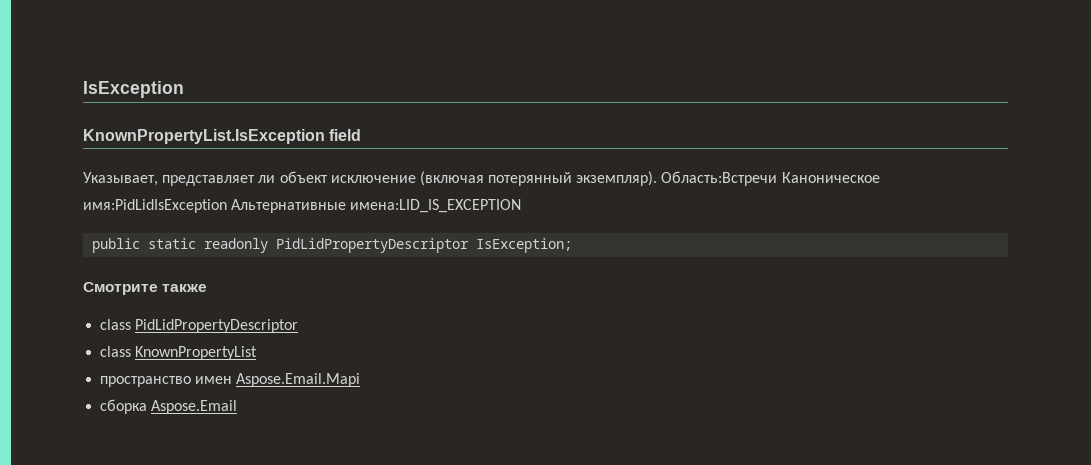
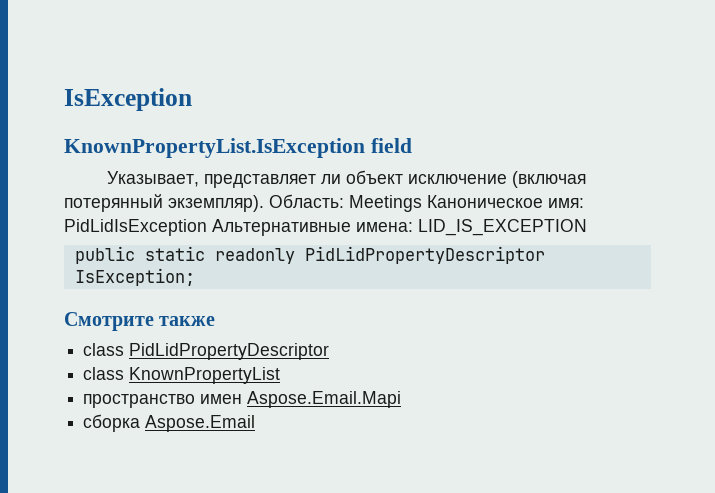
- Область:Встречи Каноническое имя:PidLidIsException Альтернативные имена:LID_IS_EXCEPTION
+ Область: Meetings Каноническое имя: PidLidIsException Альтернативные имена: LID_IS_EXCEPTION

